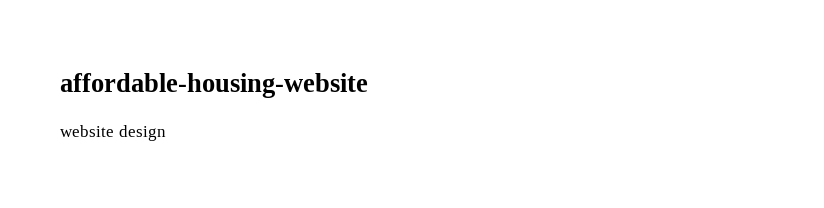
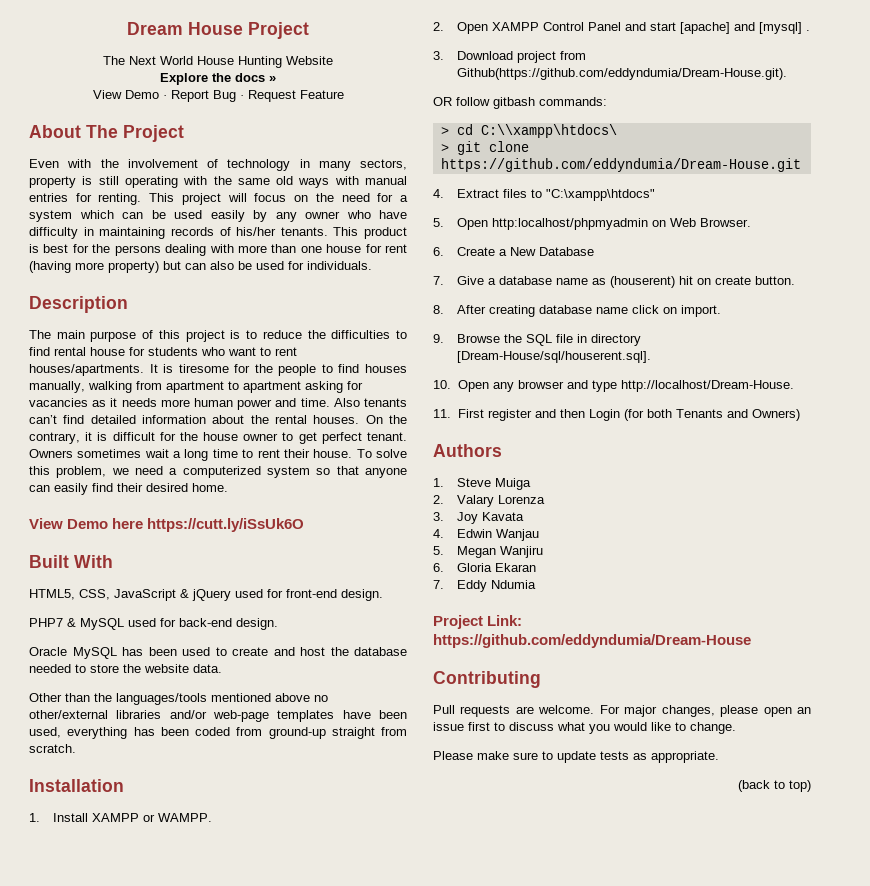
- affordable-housing-website
- website design
+ Dream House Project
+ The Next World House Hunting Website
+ Explore the docs »
+ View Demo · Report Bug · Request Feature
+ About The Project
+ Even with the involvement of technology in many sectors, property is still operating with the same old ways with manual entries for renting. This project will focus on the need for a system which can be used easily by any owner who have difficulty in maintaining records of his/her tenants. This product is best for the persons dealing with more than one house for rent (having more property) but can also be used for individuals.
+ Description
+ The main purpose of this project is to reduce the difficulties to find rental house for students who want to rent houses/apartments. It is tiresome for the people to find houses manually, walking from apartment to apartment asking for vacancies as it needs more human power and time. Also tenants can’t find detailed information about the rental houses. On the contrary, it is difficult for the house owner to get perfect tenant. Owners sometimes wait a long time to rent their house. To solve this problem, we need a computerized system so that anyone can easily find their desired home.
+ View Demo here https://cutt.ly/iSsUk6O
+ Built With
+ HTML5, CSS, JavaScript & jQuery used for front-end design.
+ PHP7 & MySQL used for back-end design.
+ Oracle MySQL has been used to create and host the database needed to store the website data.
+ Other than the languages/tools mentioned above no other/external libraries and/or web-page templates have been used, everything has been coded from ground-up straight from scratch.
+ Installation
+ 1. Install XAMPP or WAMPP.
+ 2. Open XAMPP Control Panel and start [apache] and [mysql] .
+ 3. Download project from Github(https://github.com/eddyndumia/Dream-House.git).
+ OR follow gitbash commands:
+ > cd C:\\xampp\htdocs\
+ > git clone https://github.com/eddyndumia/Dream-House.git
+ 4. Extract files to "C:\xampp\htdocs"
+ 5. Open http:localhost/phpmyadmin on Web Browser.
+ 6. Create a New Database
+ 7. Give a database name as (houserent) hit on create button.
+ 8. After creating database name click on import.
+ 9. Browse the SQL file in directory [Dream-House/sql/houserent.sql].
+ 10. Open any browser and type http://localhost/Dream-House.
+ 11. First register and then Login (for both Tenants and Owners)
+ Authors
+ 1. Steve Muiga
+ 2. Valary Lorenza
+ 3. Joy Kavata
+ 4. Edwin Wanjau
+ 5. Megan Wanjiru
+ 6. Gloria Ekaran
+ 7. Eddy Ndumia
+ Project Link: https://github.com/eddyndumia/Dream-House
+ Contributing
+ Pull requests are welcome. For major changes, please open an issue first to discuss what you would like to change.
+ Please make sure to update tests as appropriate.
+ (back to top)

